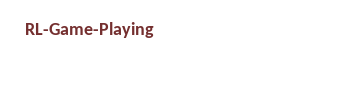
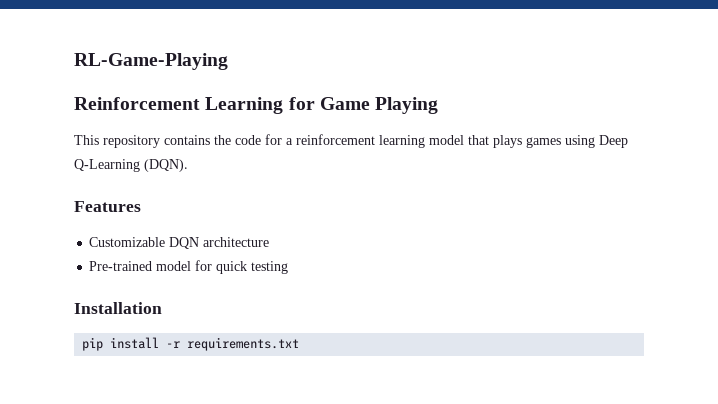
+ Reinforcement Learning for Game Playing
+ This repository contains the code for a reinforcement learning model that plays games using Deep Q-Learning (DQN).
+ Features
+ Customizable DQN architecture
+ Pre-trained model for quick testing
+ Installation
+ pip install -r requirements.txt

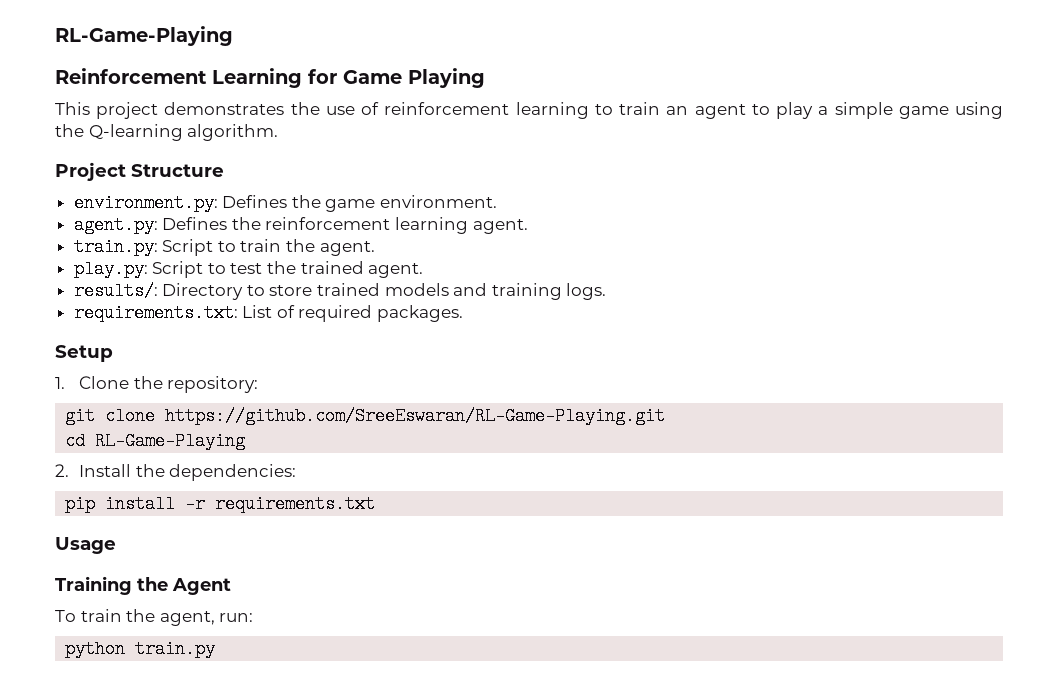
- This repository contains the code for a reinforcement learning model that plays games using Deep Q-Learning (DQN).
- Features
- Customizable DQN architecture
- Pre-trained model for quick testing
- Installation
+ This project demonstrates the use of reinforcement learning to train an agent to play a simple game using the Q-learning algorithm.
+ Project Structure
+ environment.py: Defines the game environment.
+ agent.py: Defines the reinforcement learning agent.
+ train.py: Script to train the agent.
+ play.py: Script to test the trained agent.
+ results/: Directory to store trained models and training logs.
+ requirements.txt: List of required packages.
+ Setup
+ 1. Clone the repository:
+ git clone https://github.com/SreeEswaran/RL-Game-Playing.git
+ cd RL-Game-Playing
+ 2. Install the dependencies:
  pip install -r requirements.txt
+ Usage
+ Training the Agent
+ To train the agent, run:
+ python train.py

